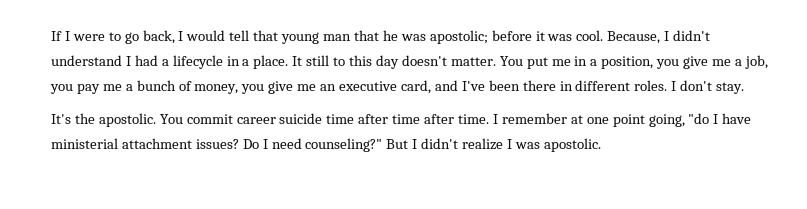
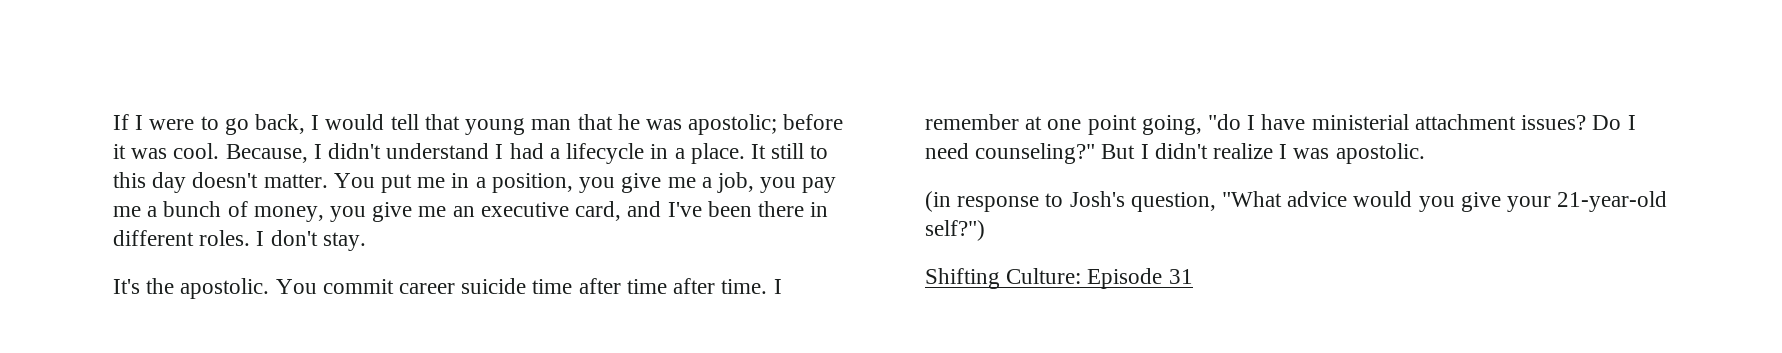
+ (in response to Josh's question, "What advice would you give your 21-year-old self?")
+ Shifting Culture: Episode 31

